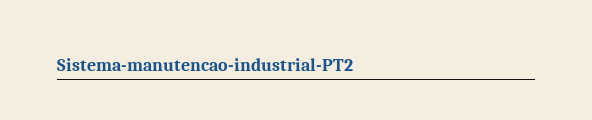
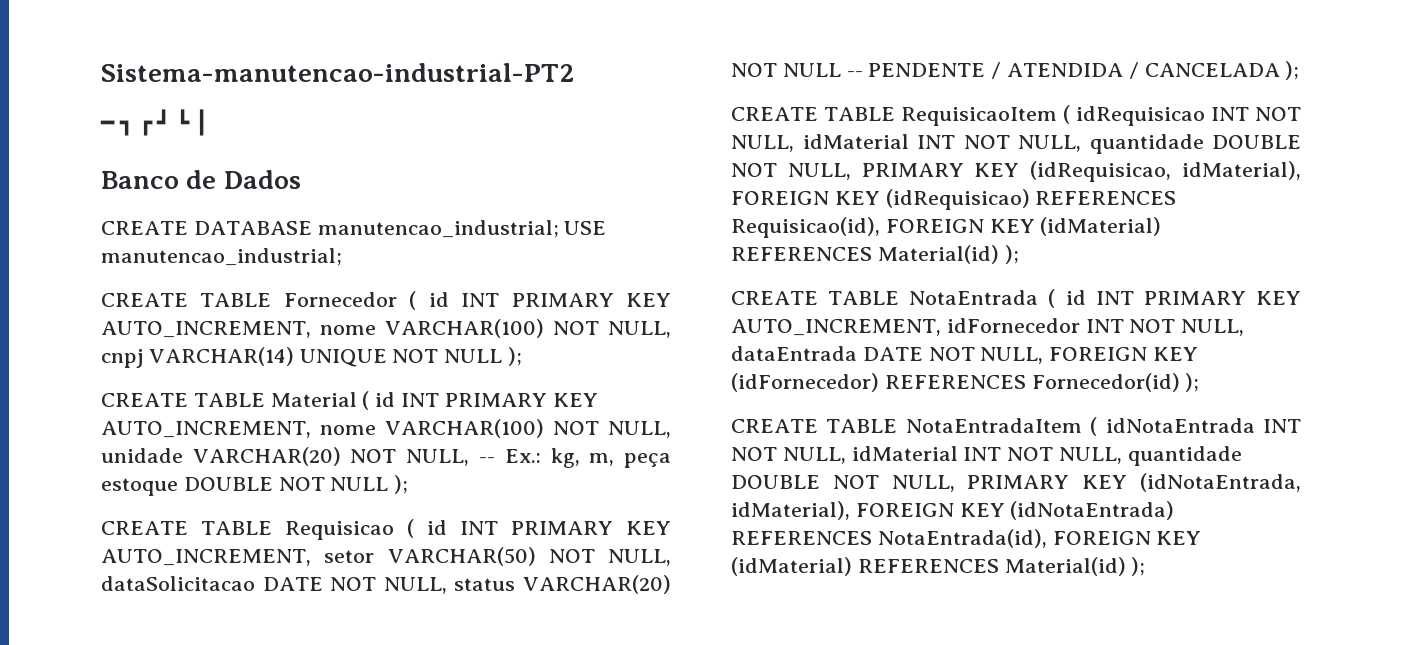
+ ━ ┓ ┏ ┛ ┗ ┃
+ Banco de Dados
+ CREATE DATABASE manutencao_industrial; USE manutencao_industrial;
+ CREATE TABLE Fornecedor ( id INT PRIMARY KEY AUTO_INCREMENT, nome VARCHAR(100) NOT NULL, cnpj VARCHAR(14) UNIQUE NOT NULL );
+ CREATE TABLE Material ( id INT PRIMARY KEY AUTO_INCREMENT, nome VARCHAR(100) NOT NULL, unidade VARCHAR(20) NOT NULL, -- Ex.: kg, m, peça estoque DOUBLE NOT NULL );
+ CREATE TABLE Requisicao ( id INT PRIMARY KEY AUTO_INCREMENT, setor VARCHAR(50) NOT NULL, dataSolicitacao DATE NOT NULL, status VARCHAR(20) NOT NULL -- PENDENTE / ATENDIDA / CANCELADA );
+ CREATE TABLE RequisicaoItem ( idRequisicao INT NOT NULL, idMaterial INT NOT NULL, quantidade DOUBLE NOT NULL, PRIMARY KEY (idRequisicao, idMaterial), FOREIGN KEY (idRequisicao) REFERENCES Requisicao(id), FOREIGN KEY (idMaterial) REFERENCES Material(id) );
+ CREATE TABLE NotaEntrada ( id INT PRIMARY KEY AUTO_INCREMENT, idFornecedor INT NOT NULL, dataEntrada DATE NOT NULL, FOREIGN KEY (idFornecedor) REFERENCES Fornecedor(id) );
+ CREATE TABLE NotaEntradaItem ( idNotaEntrada INT NOT NULL, idMaterial INT NOT NULL, quantidade DOUBLE NOT NULL, PRIMARY KEY (idNotaEntrada, idMaterial), FOREIGN KEY (idNotaEntrada) REFERENCES NotaEntrada(id), FOREIGN KEY (idMaterial) REFERENCES Material(id) );

